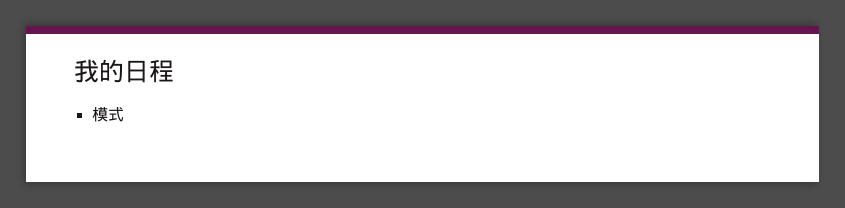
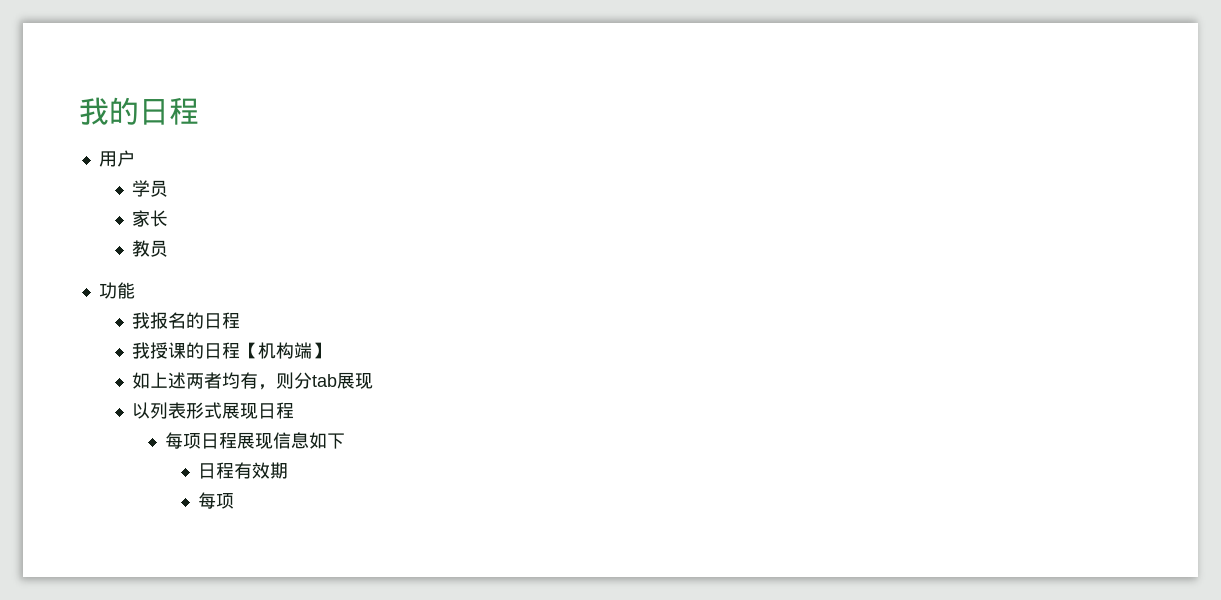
- 模式
+ 用户
+ 学员
+ 家长
+ 教员
+ 功能
+ 我报名的日程
+ 我授课的日程【机构端】
+ 如上述两者均有，则分tab展现
+ 以列表形式展现日程
+ 每项日程展现信息如下
+ 日程有效期
+ 每项

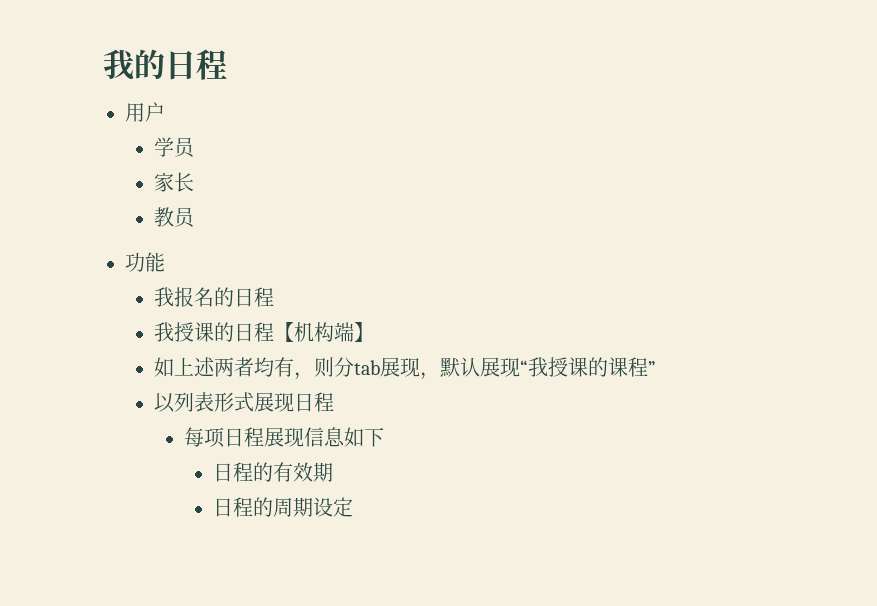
- 如上述两者均有，则分tab展现
+ 如上述两者均有，则分tab展现，默认展现“我授课的课程”
- 日程有效期
- 每项
+ 日程的有效期
+ 日程的周期设定

